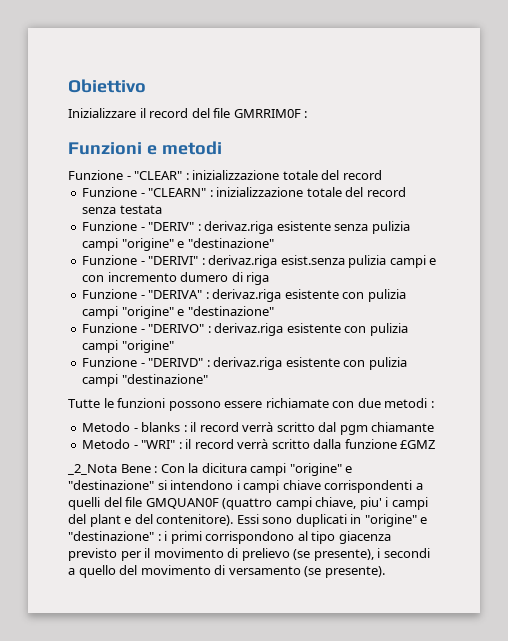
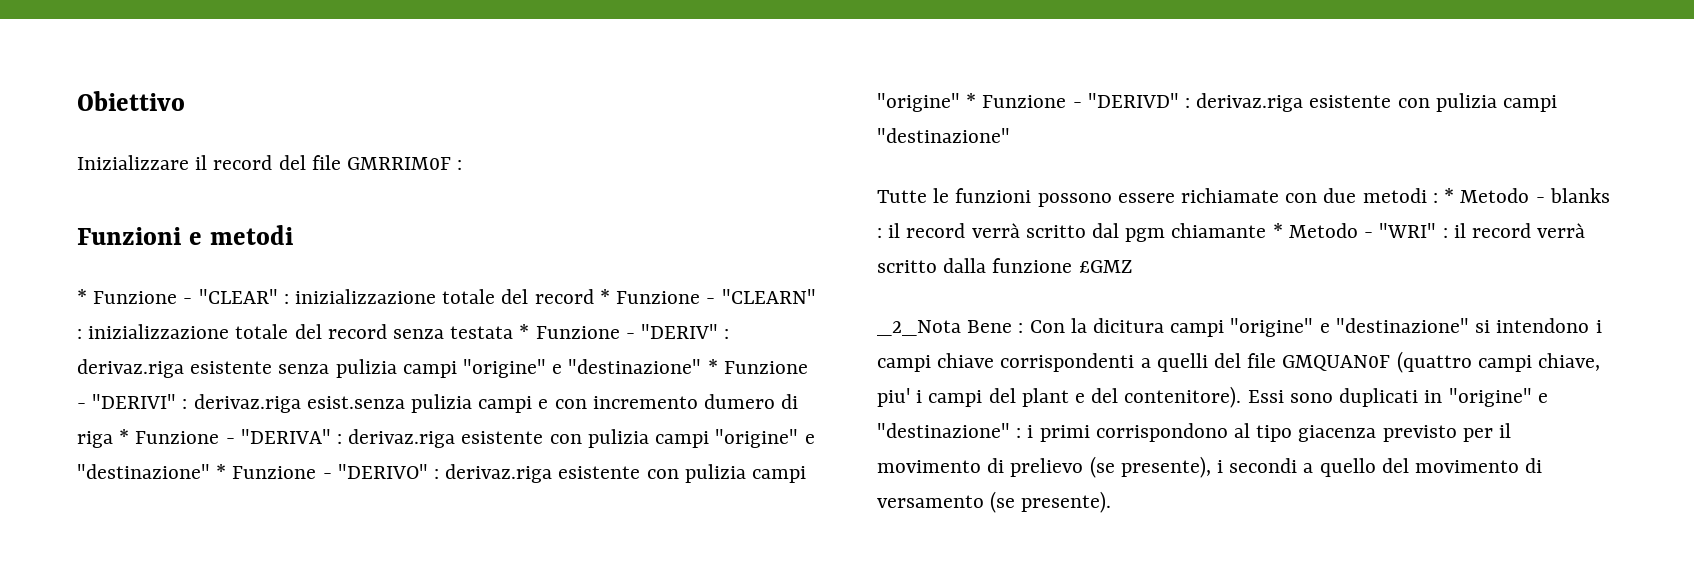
- Funzione - "CLEAR" : inizializzazione totale del record
- Funzione - "CLEARN" :
+ * Funzione - "CLEAR" : inizializzazione totale del record * Funzione - "CLEARN" :
- inizializzazione totale del record senza testata
- Funzione - "DERIV" :
+ inizializzazione totale del record senza testata * Funzione - "DERIV" :
- derivaz.riga esistente senza pulizia campi "origine" e "destinazione"
- Funzione - "DERIVI" :
+ derivaz.riga esistente senza pulizia campi "origine" e "destinazione" * Funzione - "DERIVI" :
- derivaz.riga esist.senza pulizia campi e con incremento dumero di riga
- Funzione - "DERIVA" :
+ derivaz.riga esist.senza pulizia campi e con incremento dumero di riga * Funzione - "DERIVA" :
- derivaz.riga esistente con pulizia campi "origine" e "destinazione"
- Funzione - "DERIVO" : derivaz.riga esistente con pulizia campi "origine"
- Funzione - "DERIVD" :
+ derivaz.riga esistente con pulizia campi "origine" e "destinazione" * Funzione - "DERIVO" : derivaz.riga esistente con pulizia campi "origine" * Funzione - "DERIVD" :
- Tutte le funzioni possono essere richiamate con due metodi :
- Metodo - blanks : il record verrà scritto dal pgm chiamante
- Metodo - "WRI" : il record verrà scritto dalla funzione £GMZ
+ Tutte le funzioni possono essere richiamate con due metodi : * Metodo - blanks : il record verrà scritto dal pgm chiamante * Metodo - "WRI" : il record verrà scritto dalla funzione £GMZ

